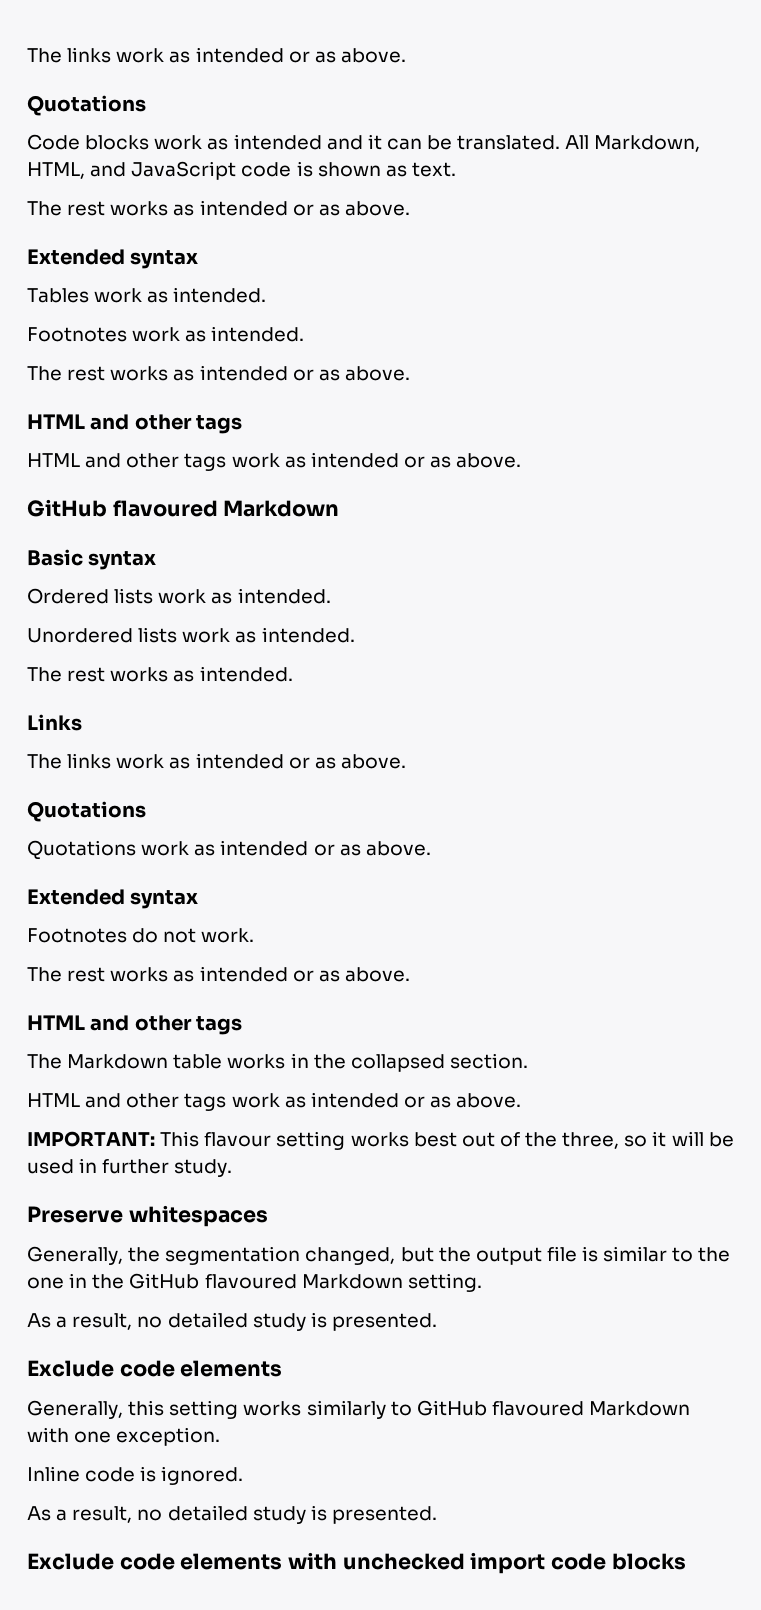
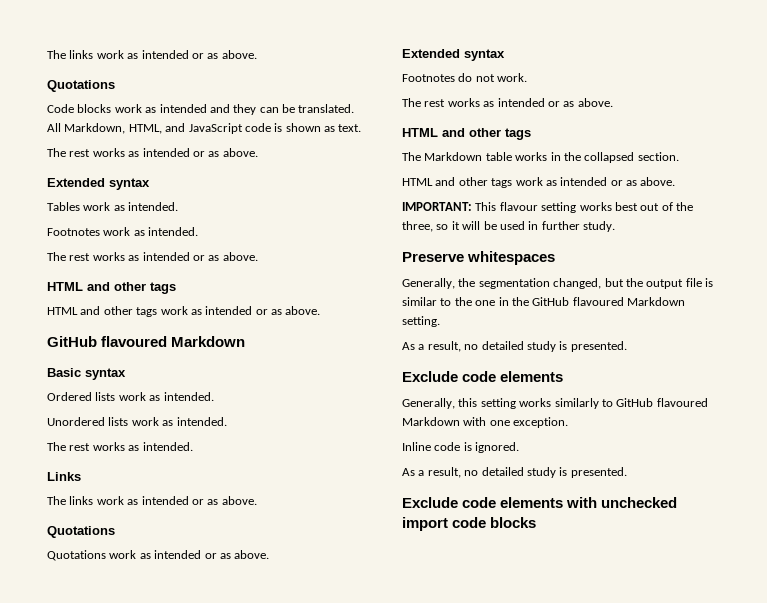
- Code blocks work as intended and it can be translated.
+ Code blocks work as intended and they can be translated.

